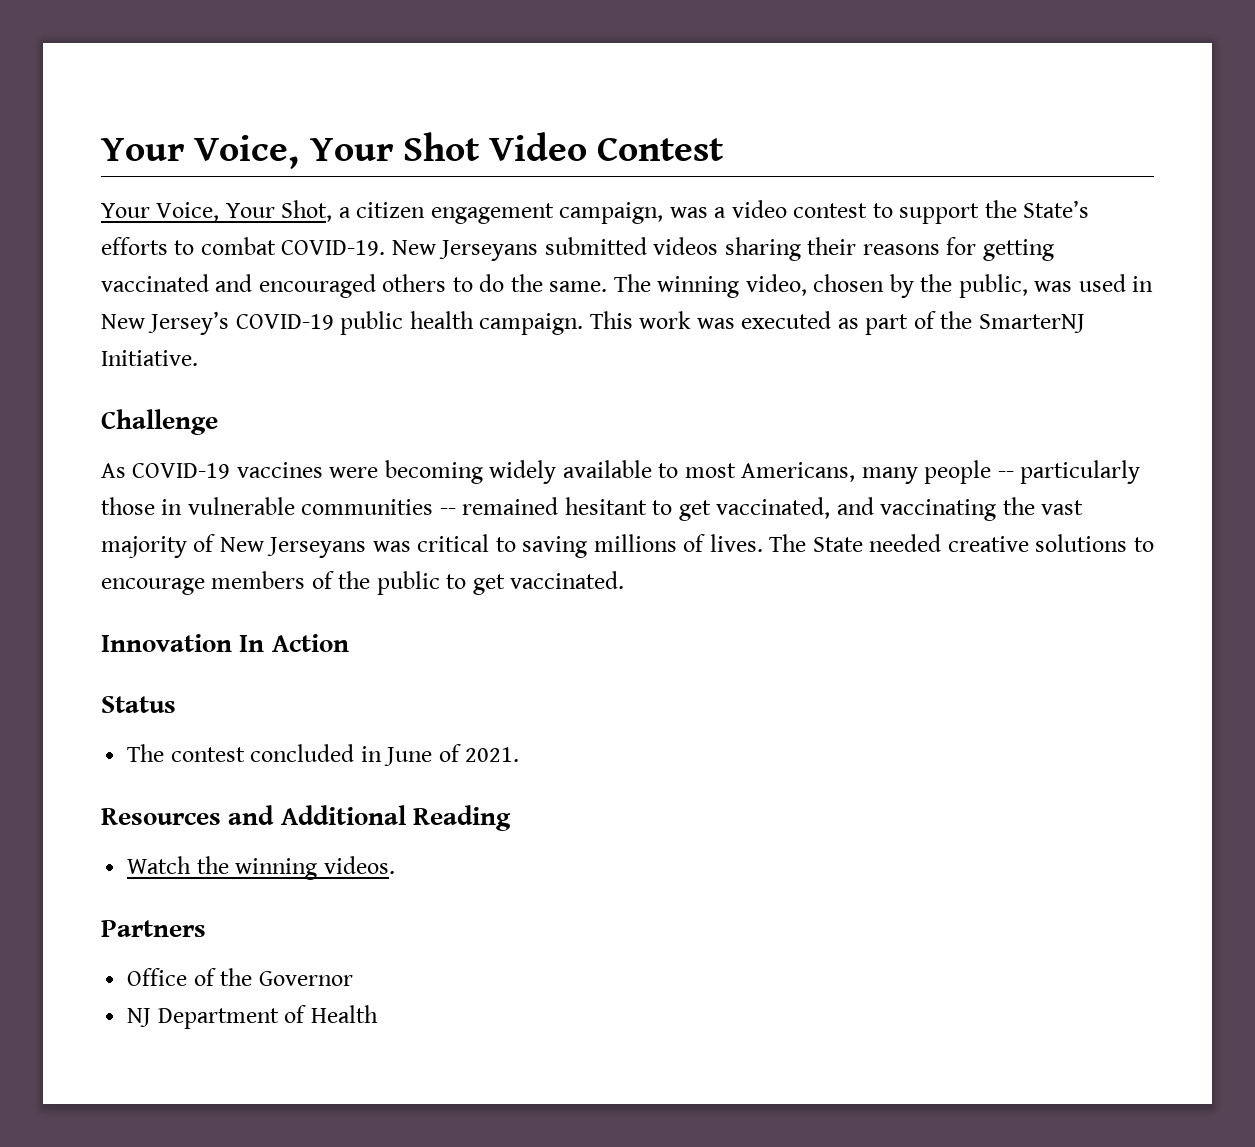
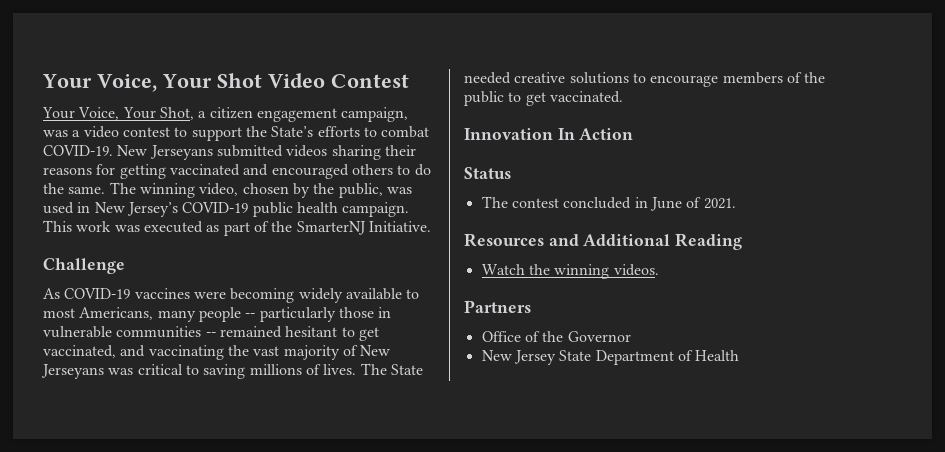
- NJ Department of Health
+ New Jersey State Department of Health

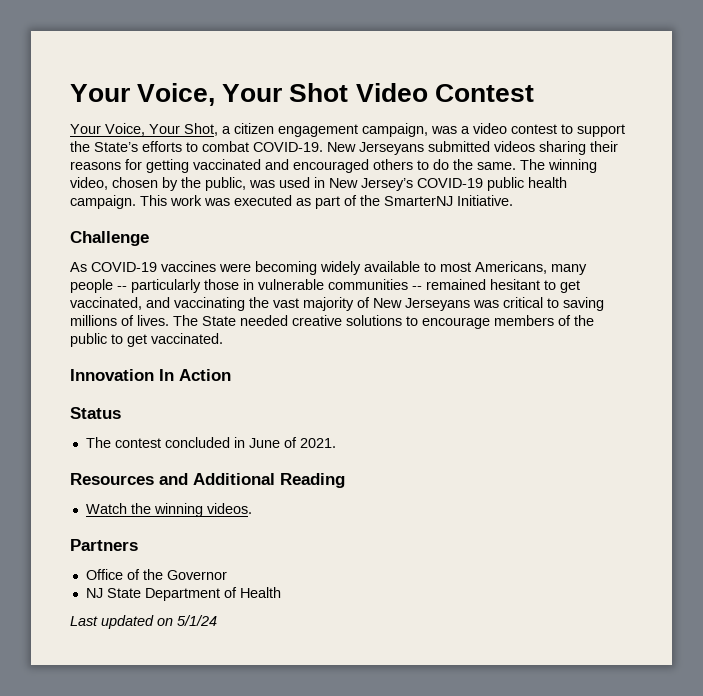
- New Jersey State Department of Health
+ NJ State Department of Health
+ Last updated on 5/1/24

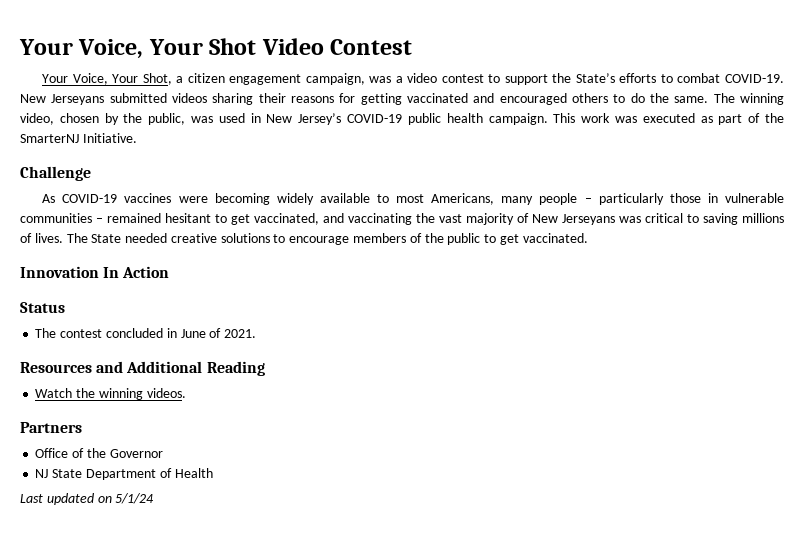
- As COVID-19 vaccines were becoming widely available to most Americans, many people -- particularly those in vulnerable communities -- remained hesitant to get vaccinated, and vaccinating the vast majority of New Jerseyans was critical to saving millions of lives.
+ As COVID-19 vaccines were becoming widely available to most Americans, many people – particularly those in vulnerable communities – remained hesitant to get vaccinated, and vaccinating the vast majority of New Jerseyans was critical to saving millions of lives.

